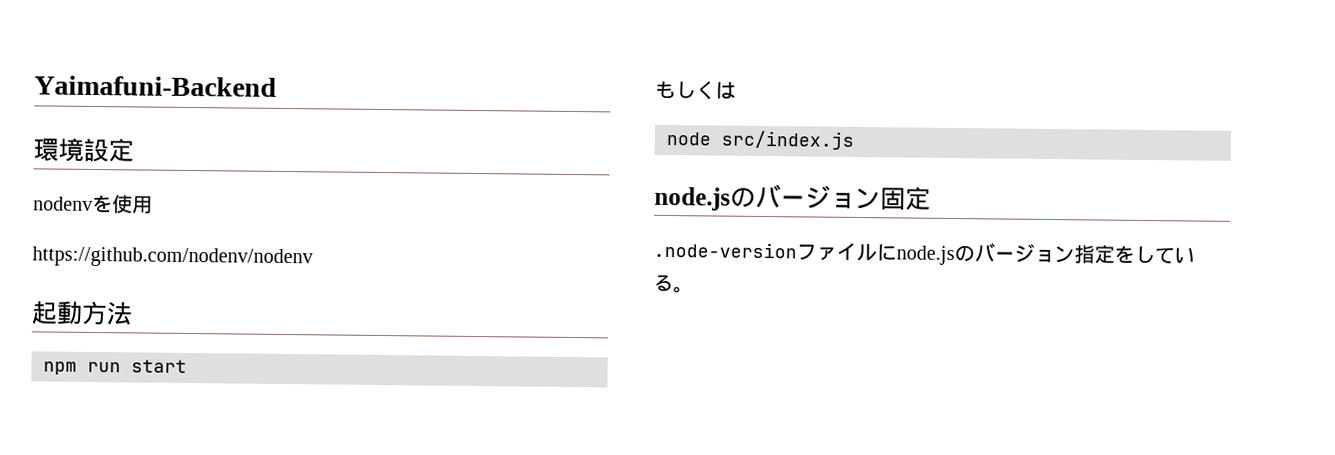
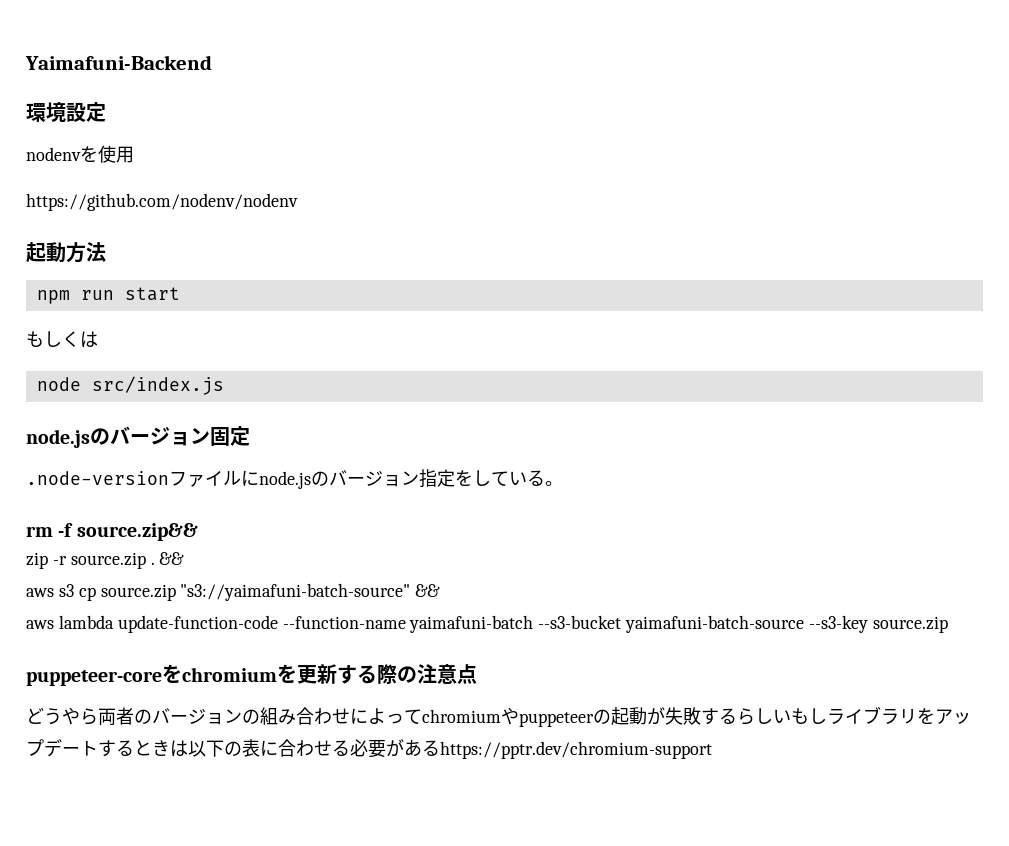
+ rm -f source.zip&&
+ zip -r source.zip . &&
+ aws s3 cp source.zip "s3://yaimafuni-batch-source" &&
+ aws lambda update-function-code --function-name yaimafuni-batch --s3-bucket yaimafuni-batch-source --s3-key source.zip
+ puppeteer-coreをchromiumを更新する際の注意点
+ どうやら両者のバージョンの組み合わせによってchromiumやpuppeteerの起動が失敗するらしいもしライブラリをアップデートするときは以下の表に合わせる必要があるhttps://pptr.dev/chromium-support

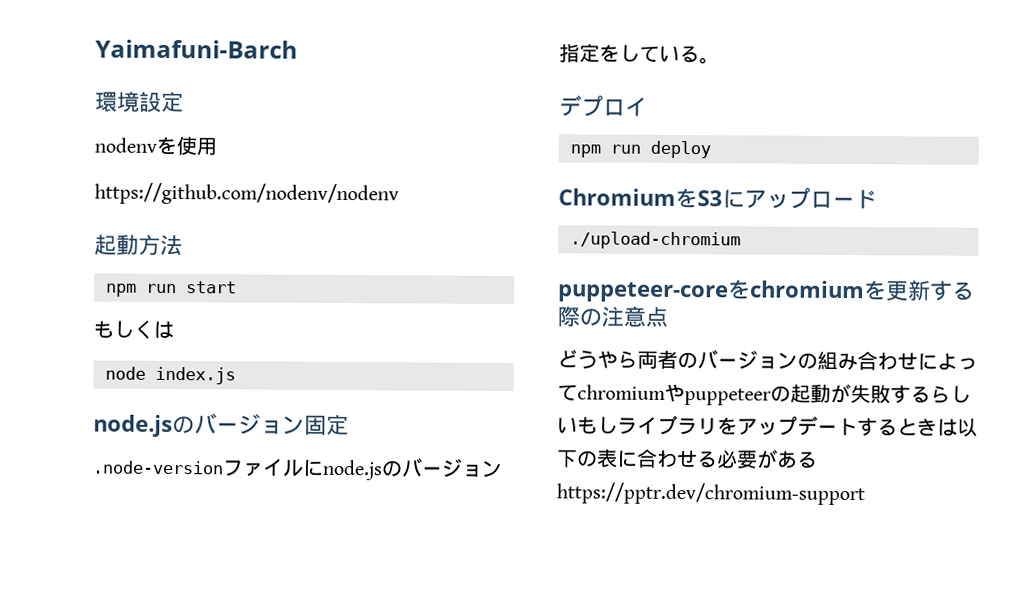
- Yaimafuni-Backend
+ Yaimafuni-Barch
- node src/index.js
+ node index.js
- rm -f source.zip&&
- zip -r source.zip . &&
- aws s3 cp source.zip "s3://yaimafuni-batch-source" &&
- aws lambda update-function-code --function-name yaimafuni-batch --s3-bucket yaimafuni-batch-source --s3-key source.zip
+ デプロイ
+ npm run deploy
+ ChromiumをS3にアップロード
+ ./upload-chromium

